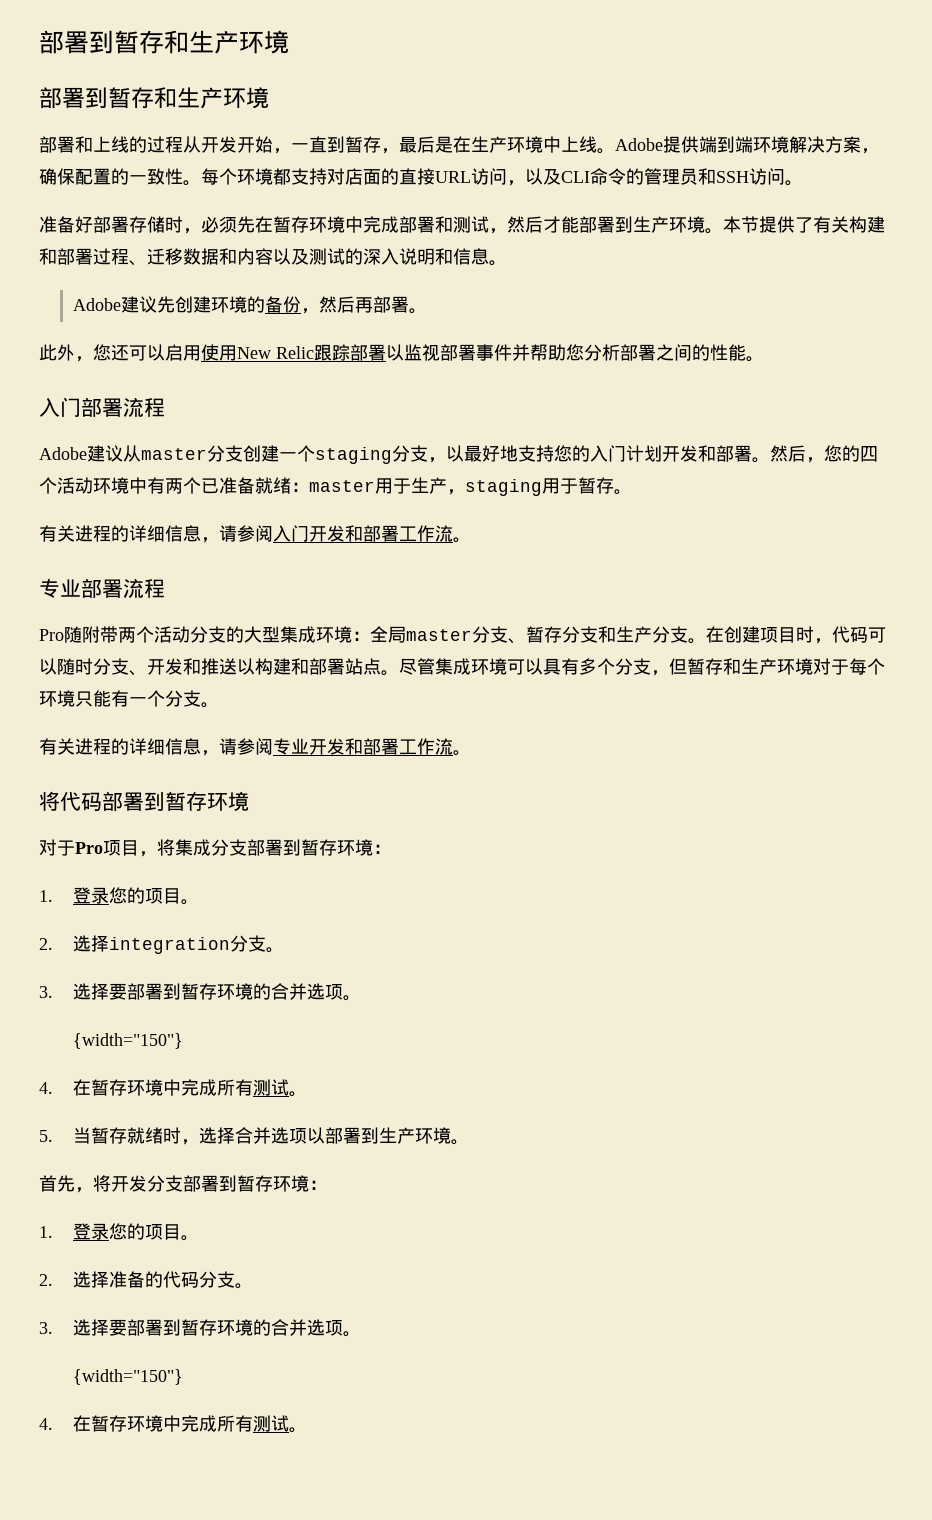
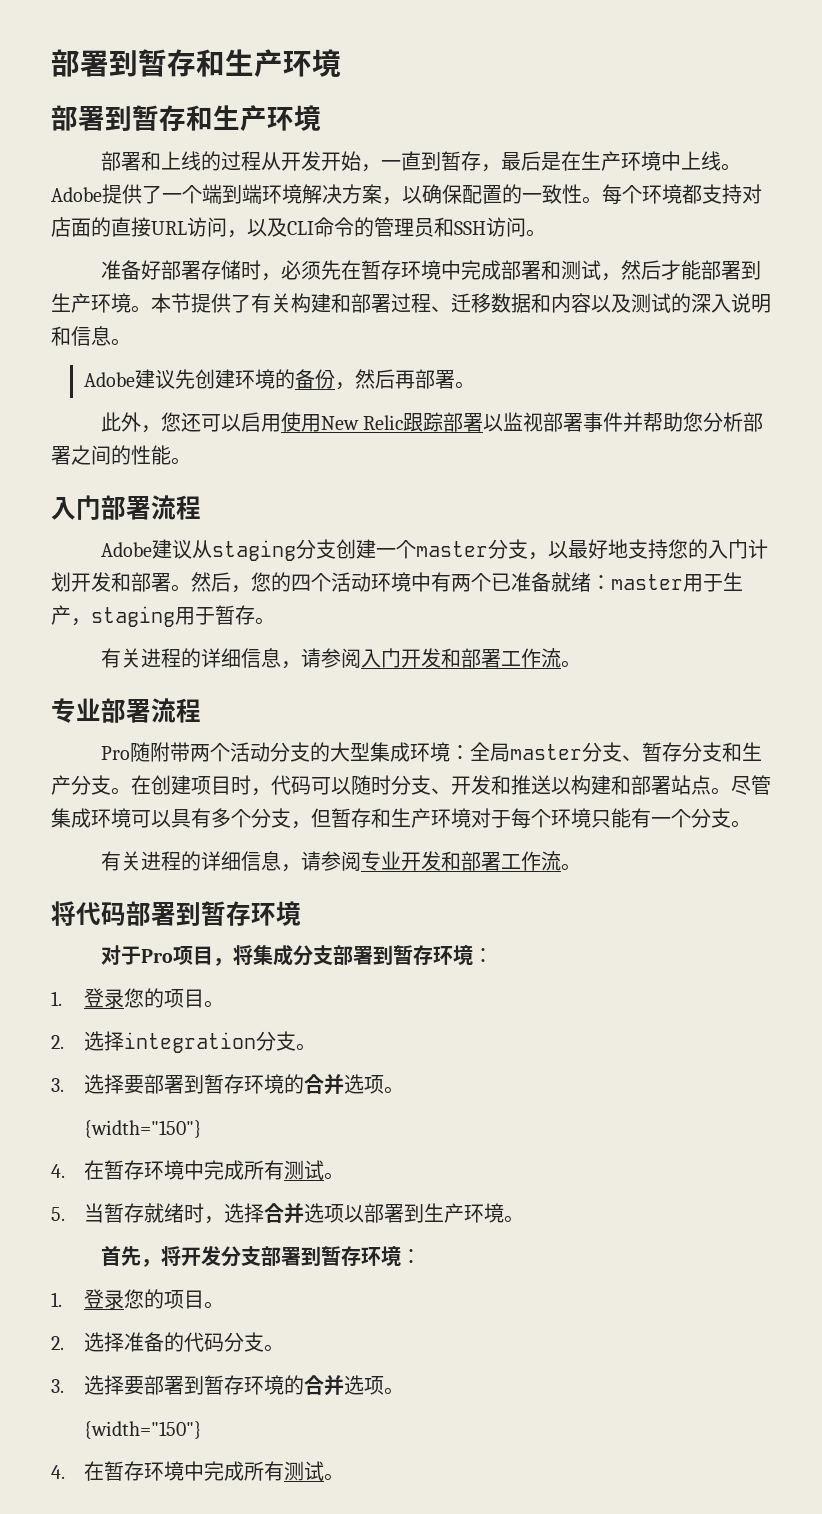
- Adobe提供端到端环境解决方案，确保配置的一致性。
+ Adobe提供了一个端到端环境解决方案，以确保配置的一致性。
- Adobe建议从master分支创建一个staging分支，以最好地支持您的入门计划开发和部署。
+ Adobe建议从staging分支创建一个master分支，以最好地支持您的入门计划开发和部署。

